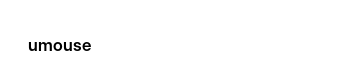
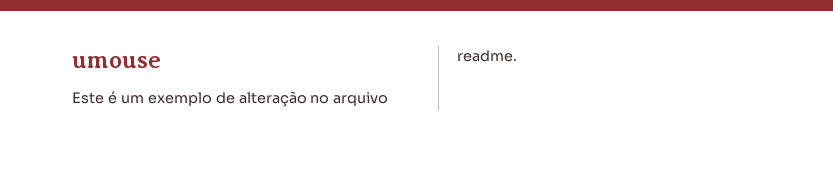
+ Este é um exemplo de alteração no arquivo readme.

